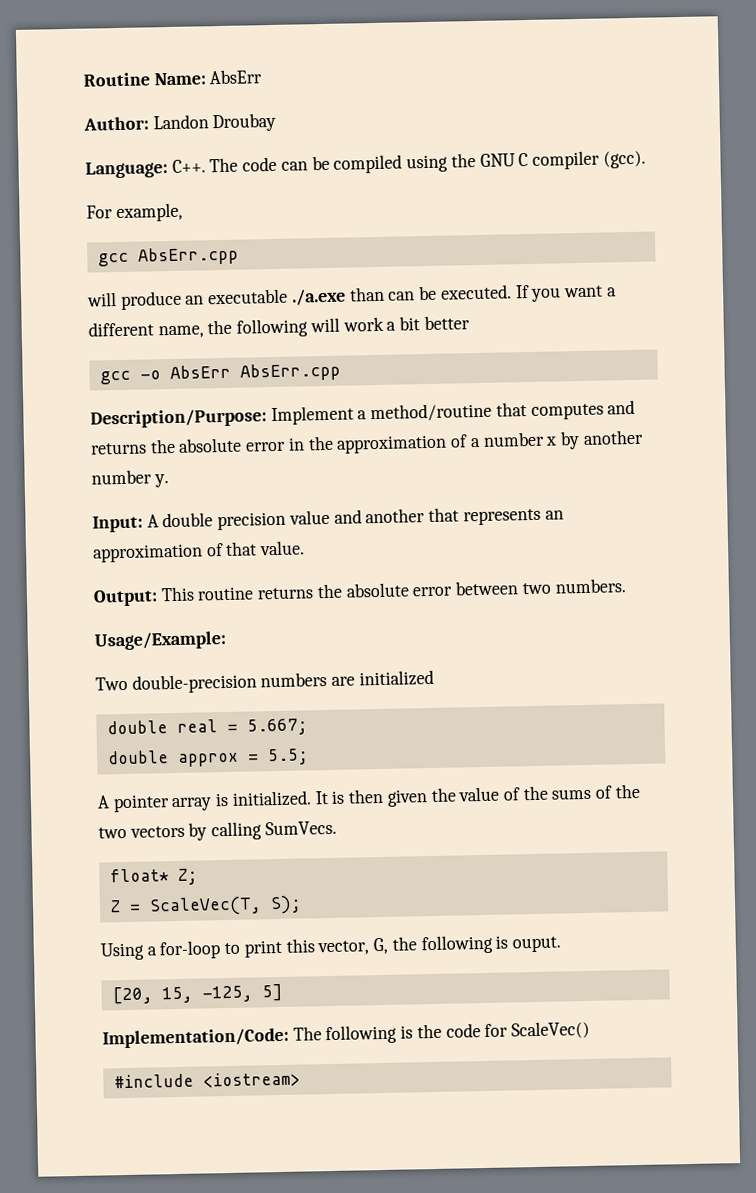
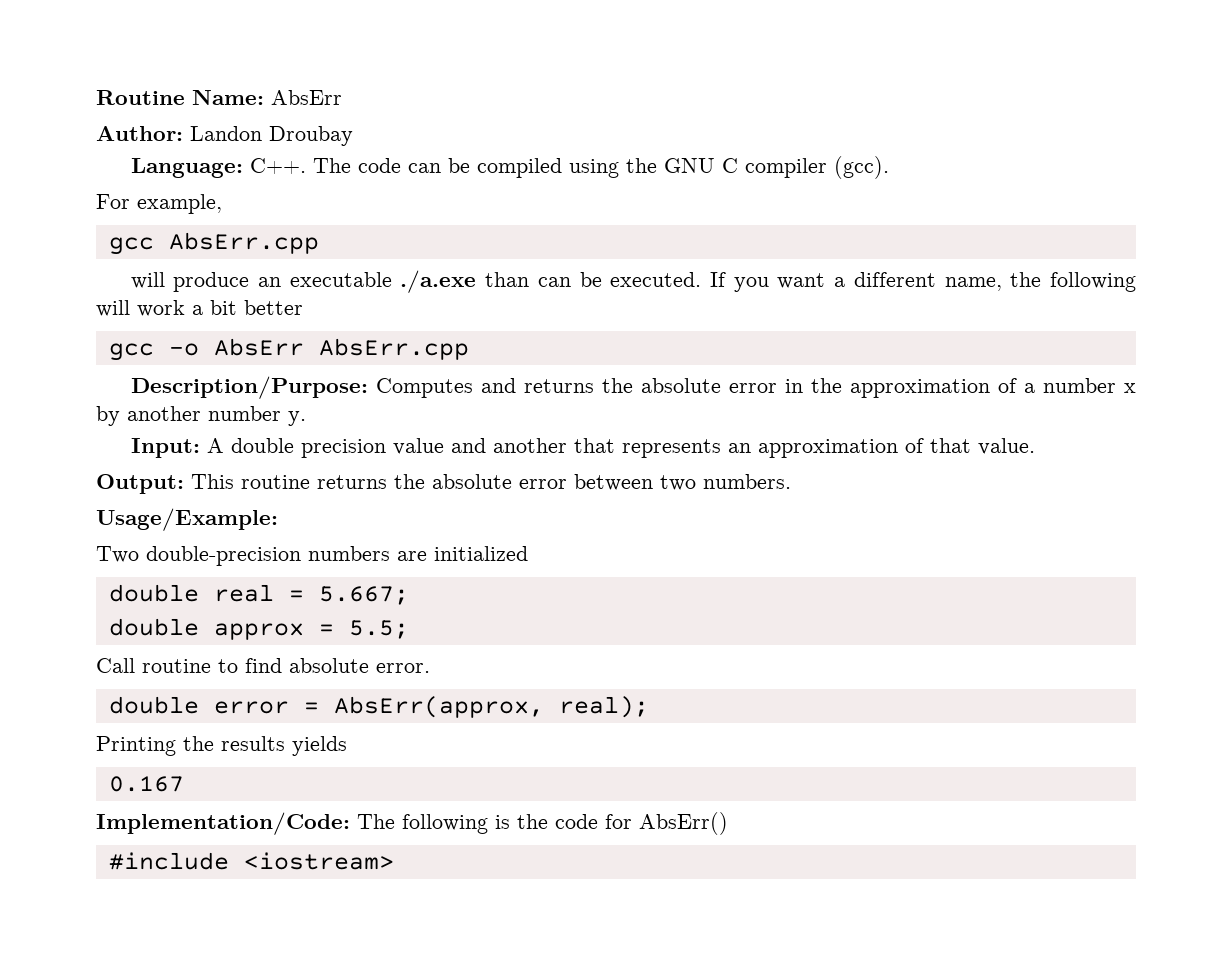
- Description/Purpose: Implement a method/routine that computes and returns the absolute error in the approximation of a number x by another number y.
+ Description/Purpose: Computes and returns the absolute error in the approximation of a number x by another number y.
- A pointer array is initialized. It is then given the value of the sums of the two vectors by calling SumVecs.
- float* Z;
- Z = ScaleVec(T, S);
- Using a for-loop to print this vector, G, the following is ouput.
- [20, 15, -125, 5]
+ Call routine to find absolute error.
+ double error = AbsErr(approx, real);
+ Printing the results yields
+ 0.167
- Implementation/Code: The following is the code for ScaleVec()
+ Implementation/Code: The following is the code for AbsErr()

